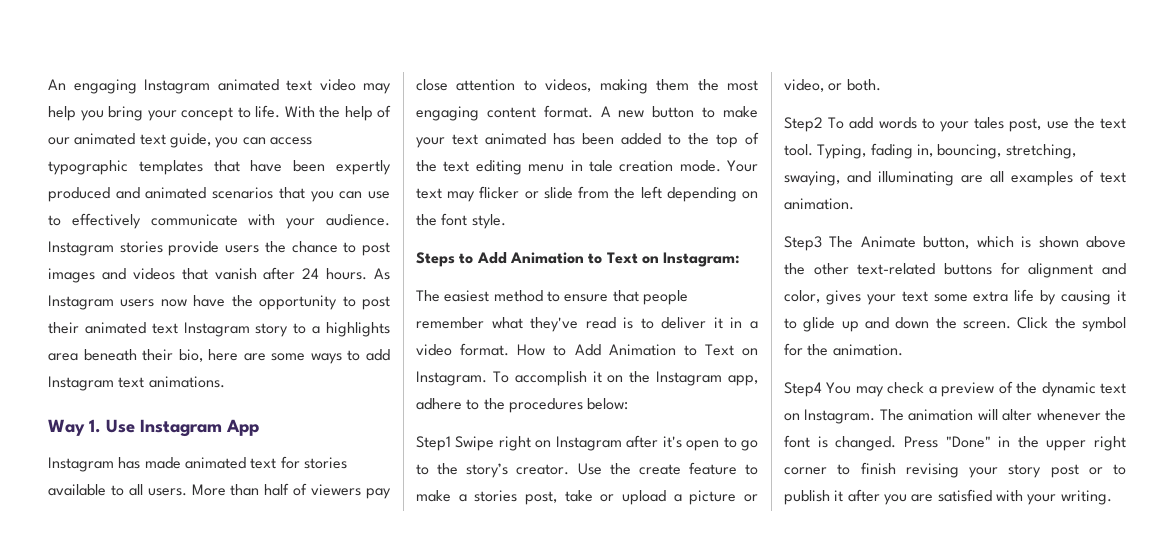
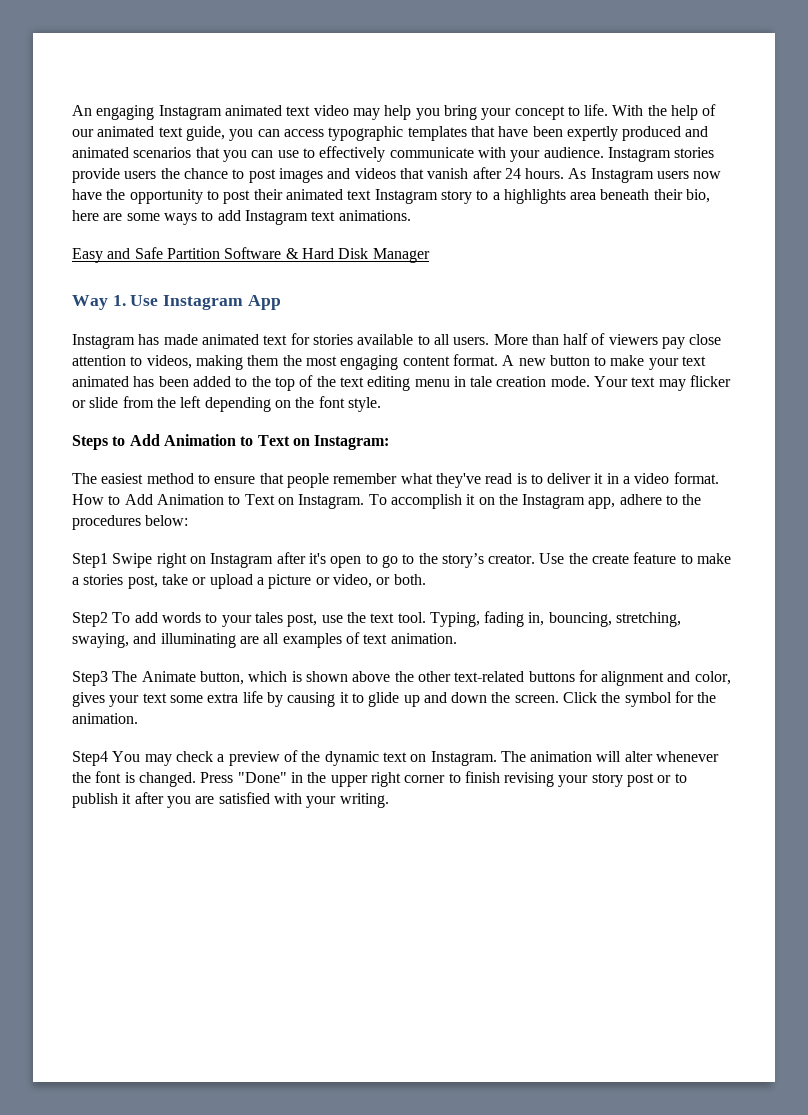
+ Easy and Safe Partition Software & Hard Disk Manager

